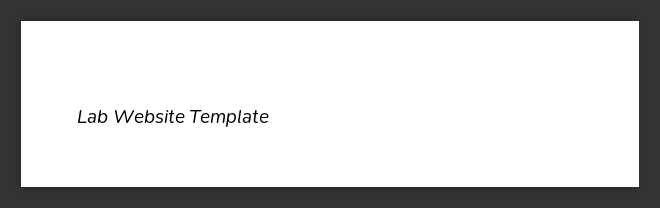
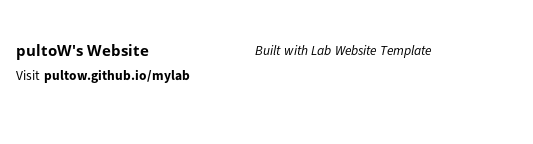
- Lab Website Template
+ pultoW's Website
+ Visit pultow.github.io/mylab
+ Built with Lab Website Template

